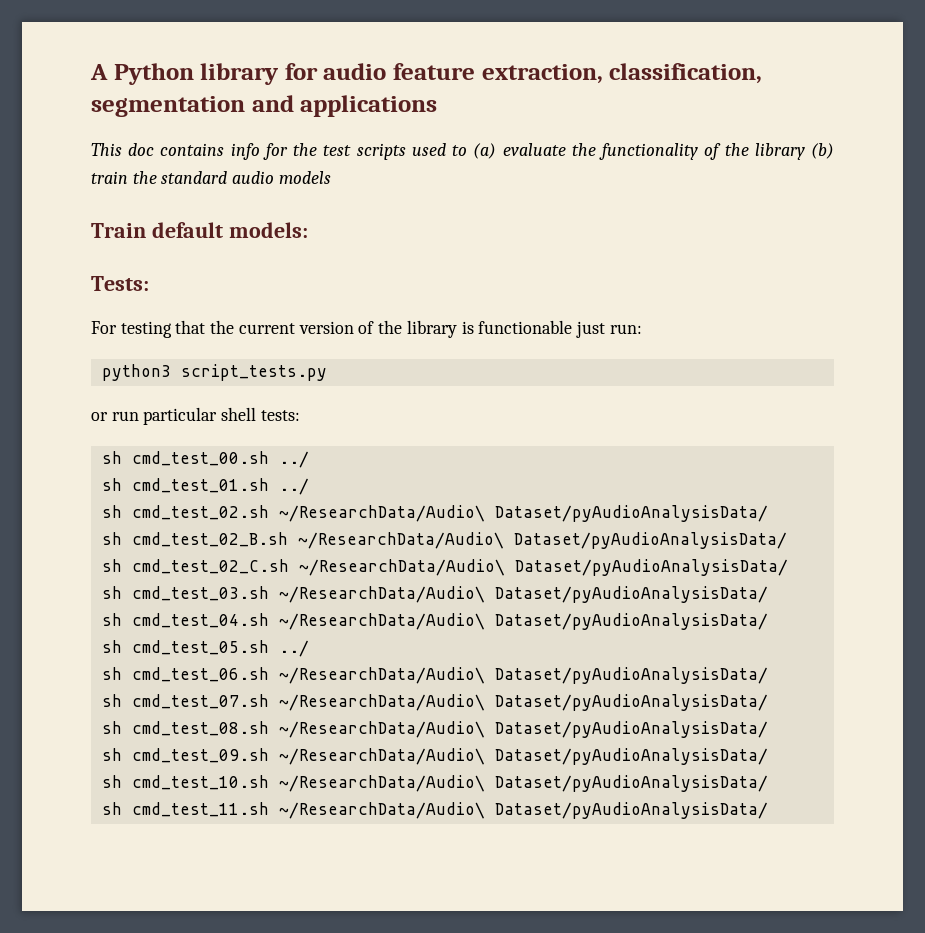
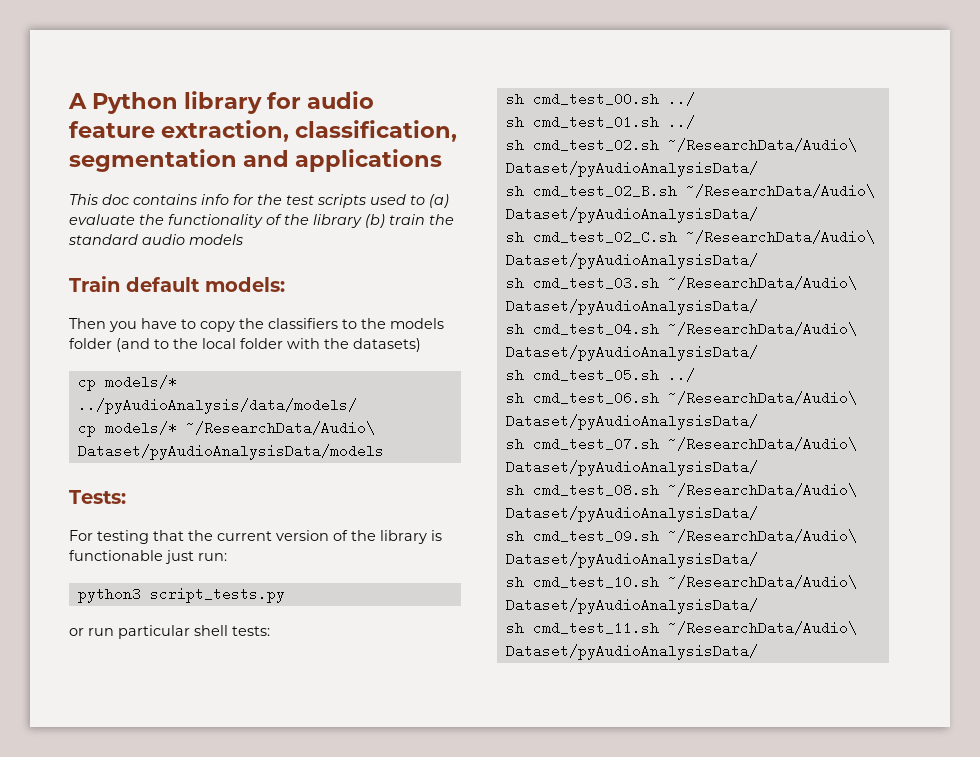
+ Then you have to copy the classifiers to the models folder (and to the local folder with the datasets)
+ cp models/* ../pyAudioAnalysis/data/models/
+ cp models/* ~/ResearchData/Audio\ Dataset/pyAudioAnalysisData/models

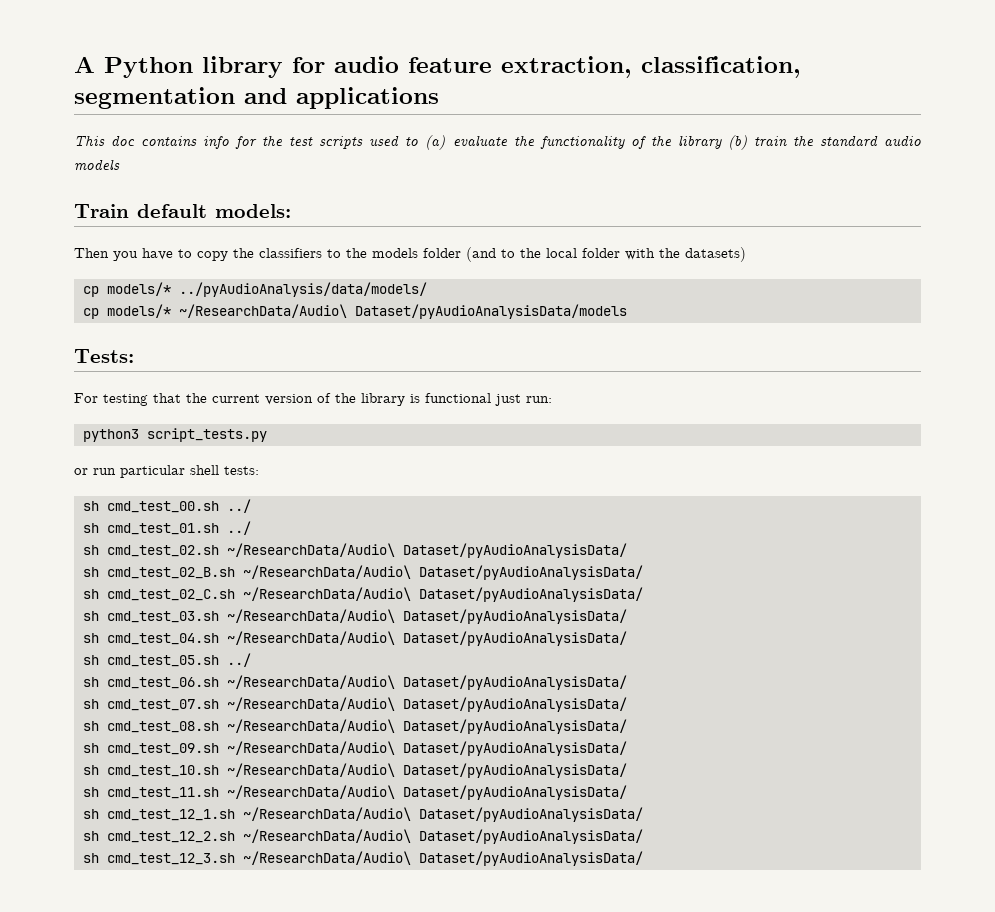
- For testing that the current version of the library is functionable just run:
+ For testing that the current version of the library is functional just run:
+ sh cmd_test_12_1.sh ~/ResearchData/Audio\ Dataset/pyAudioAnalysisData/
+ sh cmd_test_12_2.sh ~/ResearchData/Audio\ Dataset/pyAudioAnalysisData/
+ sh cmd_test_12_3.sh ~/ResearchData/Audio\ Dataset/pyAudioAnalysisData/

